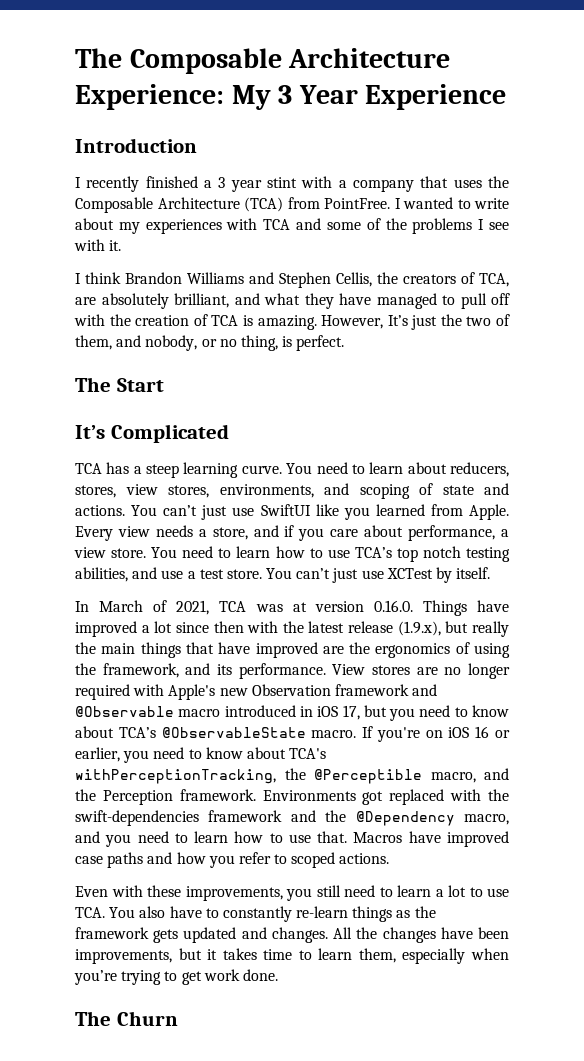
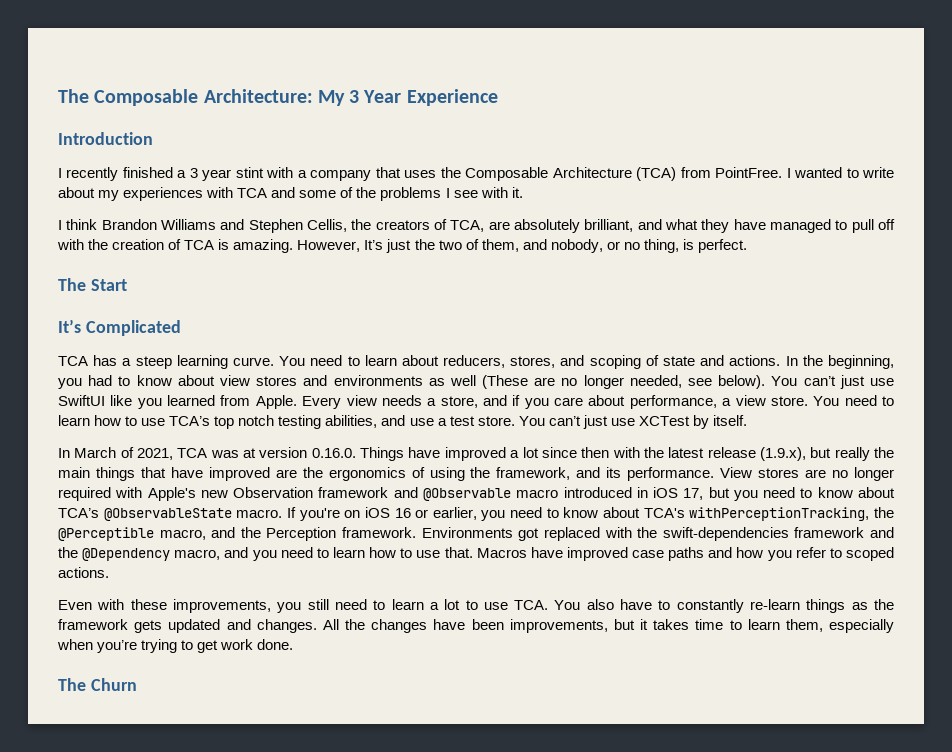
- The Composable Architecture Experience: My 3 Year Experience
+ The Composable Architecture: My 3 Year Experience
- You need to learn about reducers, stores, view stores, environments, and scoping of state and actions.
+ You need to learn about reducers, stores, and scoping of state and actions.
+ In the beginning, you had to know about view stores and environments as well (These are no longer needed, see below).

